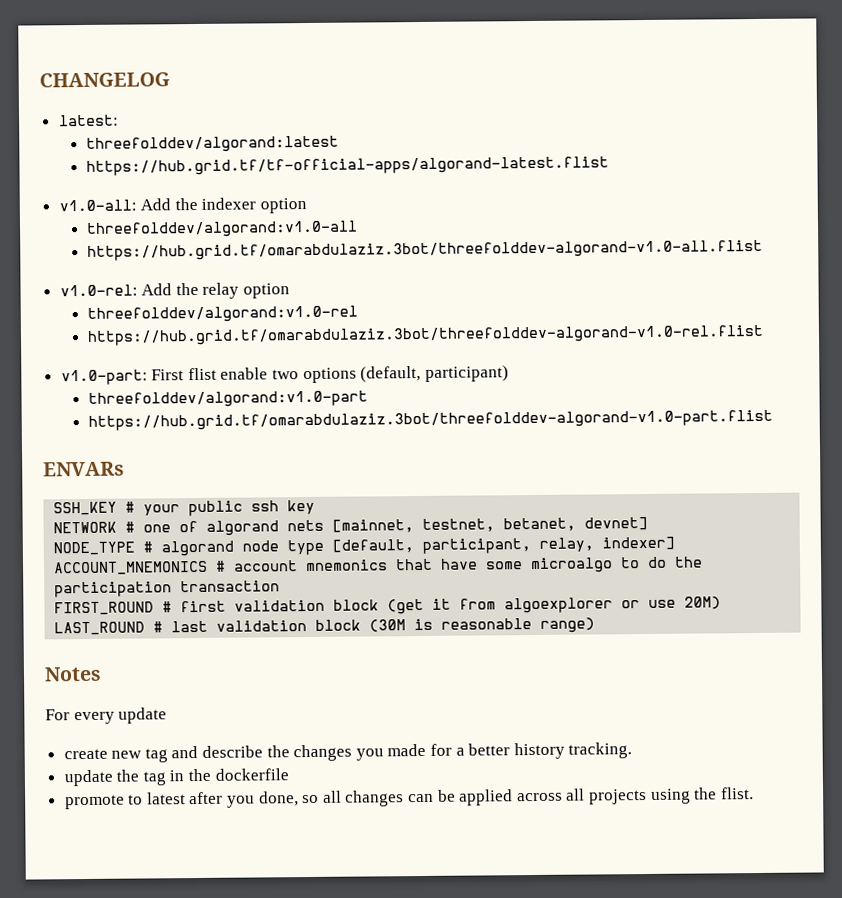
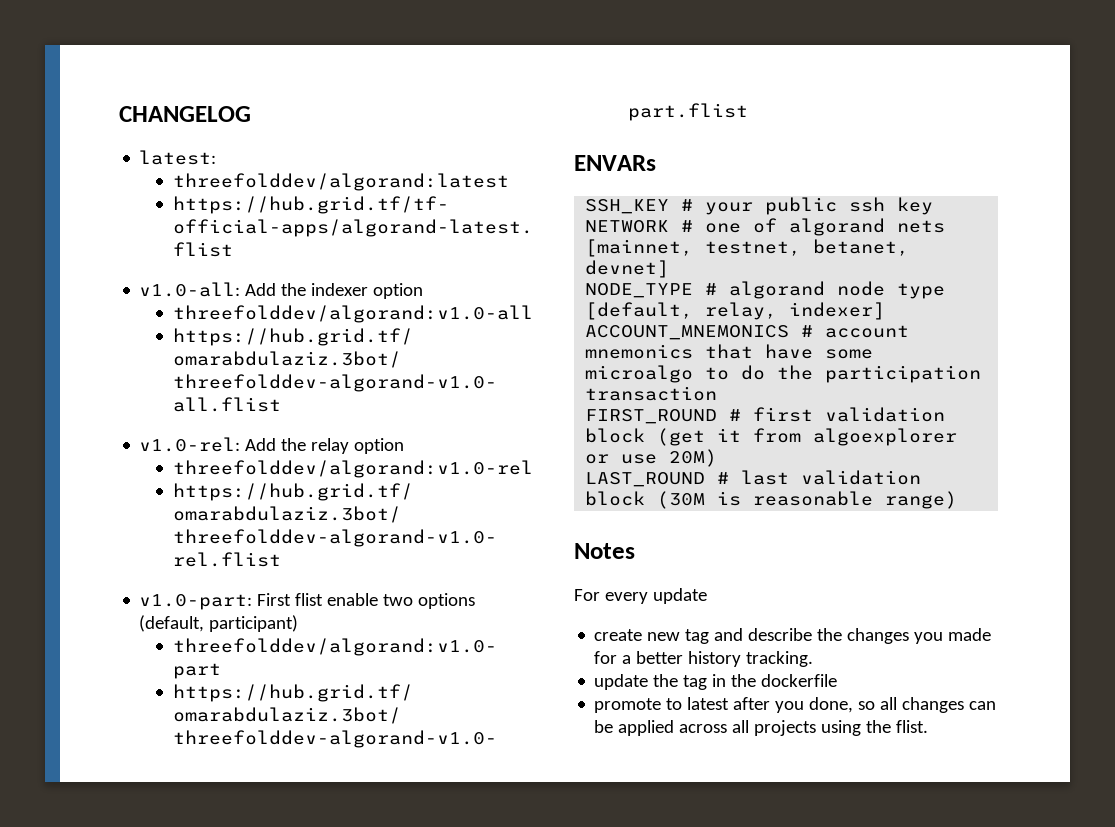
- NODE_TYPE # algorand node type [default, participant, relay, indexer]
+ NODE_TYPE # algorand node type [default, relay, indexer]

